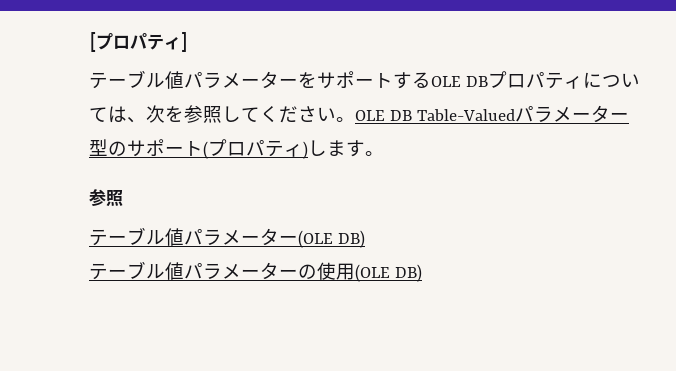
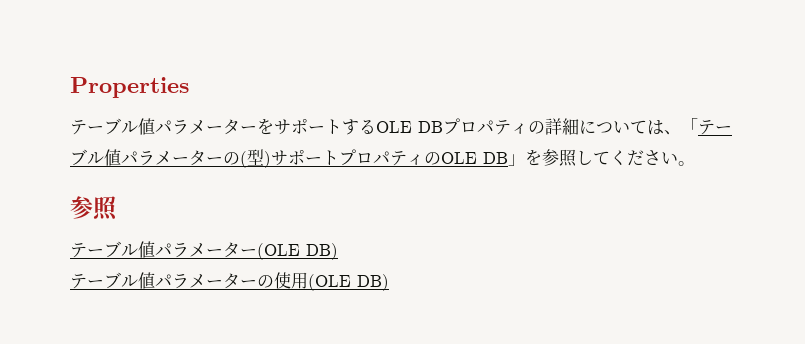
- [プロパティ]
+ Properties
- テーブル値パラメーターをサポートするOLE DBプロパティについては、次を参照してください。OLE DB Table-Valuedパラメーター型のサポート(プロパティ)します。
+ テーブル値パラメーターをサポートするOLE DBプロパティの詳細については、「テーブル値パラメーターの(型)サポートプロパティのOLE DB」を参照してください。

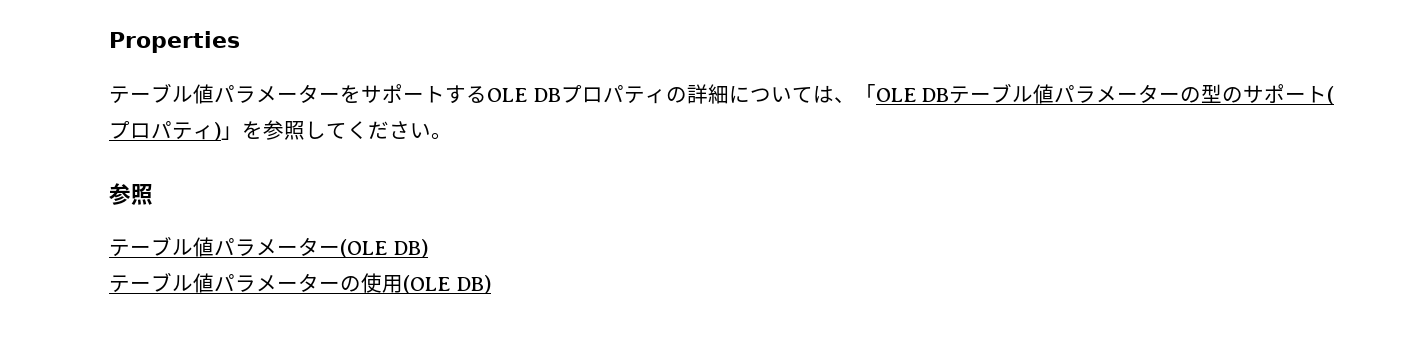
- テーブル値パラメーターをサポートするOLE DBプロパティの詳細については、「テーブル値パラメーターの(型)サポートプロパティのOLE DB」を参照してください。
+ テーブル値パラメーターをサポートするOLE DBプロパティの詳細については、「OLE DBテーブル値パラメーターの型のサポート(プロパティ)」を参照してください。

